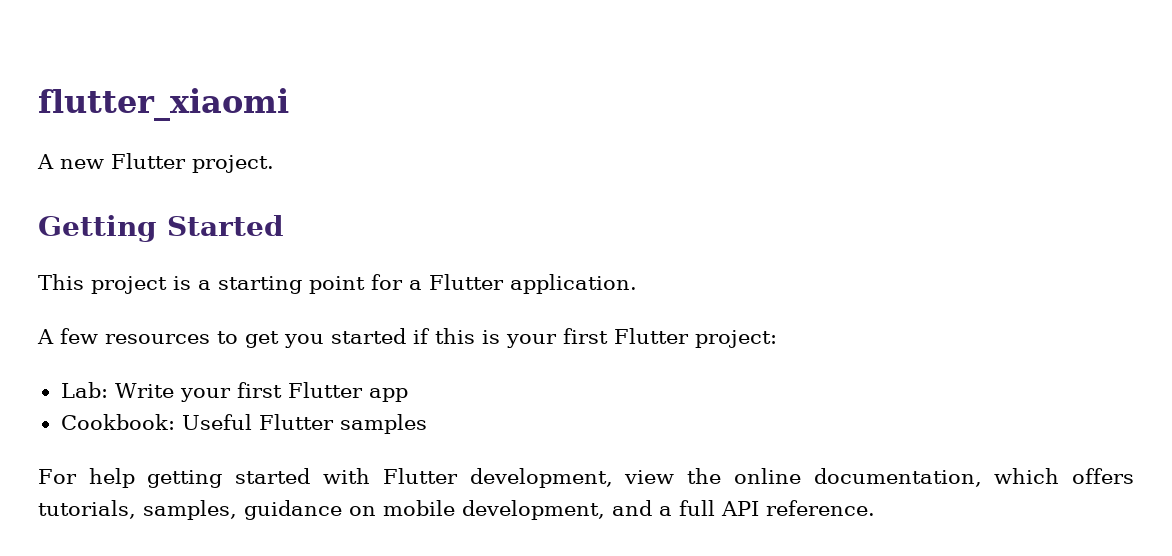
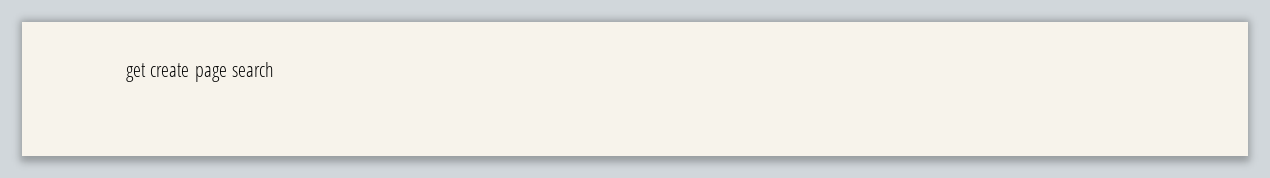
- flutter_xiaomi
- A new Flutter project.
- Getting Started
- This project is a starting point for a Flutter application.
- A few resources to get you started if this is your first Flutter project:
- Lab: Write your first Flutter app
- Cookbook: Useful Flutter samples
- For help getting started with Flutter development, view the online documentation, which offers tutorials, samples, guidance on mobile development, and a full API reference.
+ get create page search

